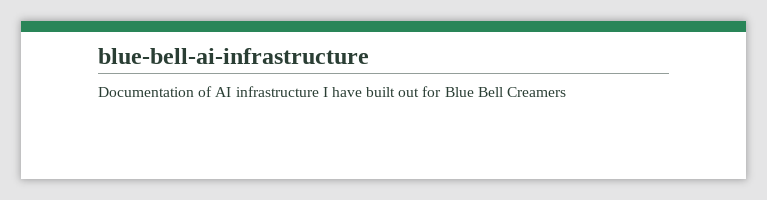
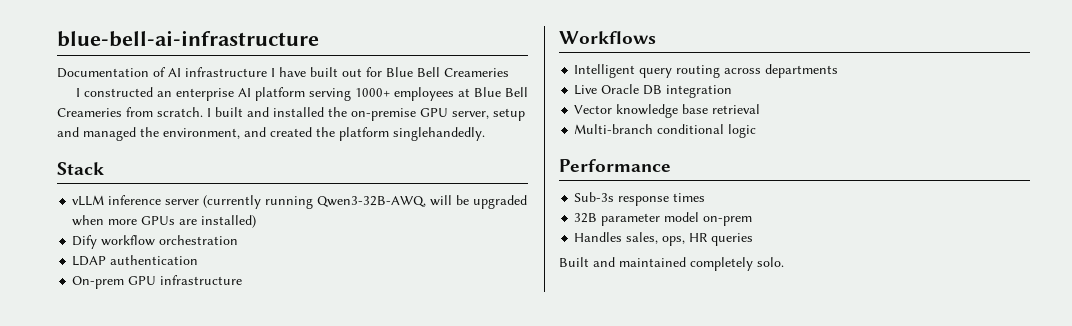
- Documentation of AI infrastructure I have built out for Blue Bell Creamers
+ Documentation of AI infrastructure I have built out for Blue Bell Creameries
+ I constructed an enterprise AI platform serving 1000+ employees at Blue Bell Creameries from scratch. I built and installed the on-premise GPU server, setup and managed the environment, and created the platform singlehandedly.
+ Stack
+ vLLM inference server (currently running Qwen3-32B-AWQ, will be upgraded when more GPUs are installed)
+ Dify workflow orchestration
+ LDAP authentication
+ On-prem GPU infrastructure
+ Workflows
+ Intelligent query routing across departments
+ Live Oracle DB integration
+ Vector knowledge base retrieval
+ Multi-branch conditional logic
+ Performance
+ Sub-3s response times
+ 32B parameter model on-prem
+ Handles sales, ops, HR queries
+ Built and maintained completely solo.

